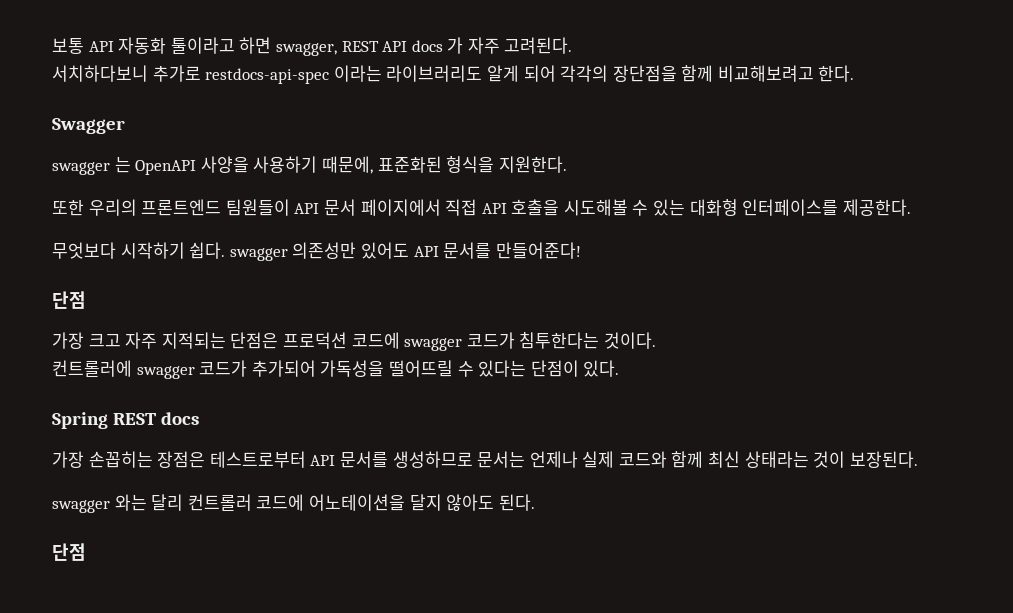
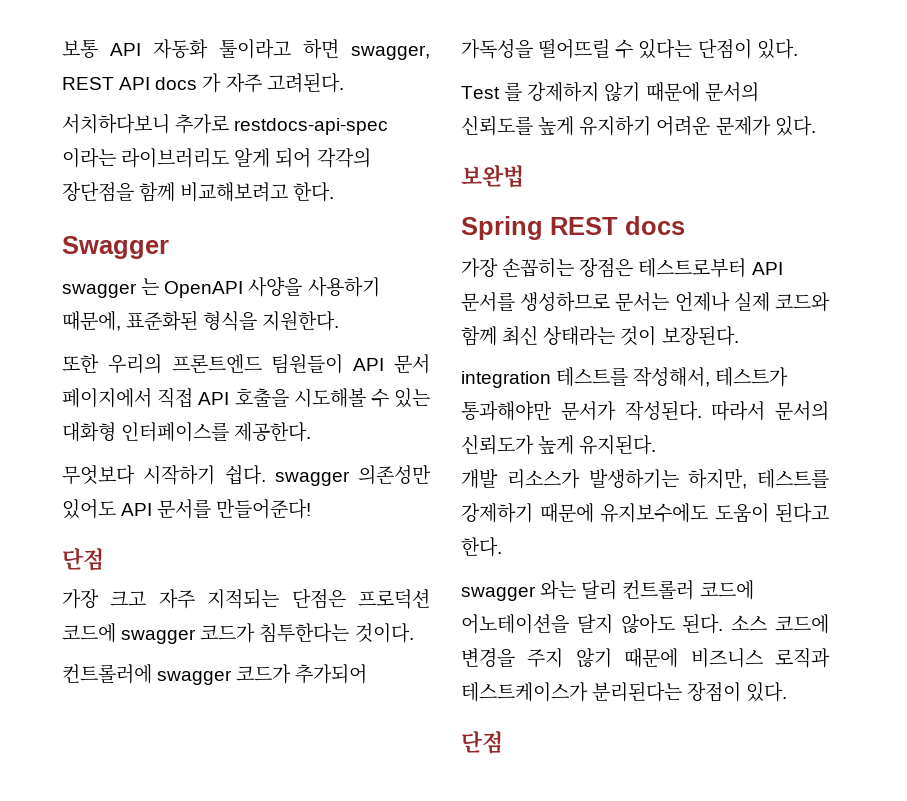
+ Test 를 강제하지 않기 때문에 문서의 신뢰도를 높게 유지하기 어려운 문제가 있다.
+ 보완법
+ integration 테스트를 작성해서, 테스트가 통과해야만 문서가 작성된다. 따라서 문서의 신뢰도가 높게 유지된다.
+ 개발 리소스가 발생하기는 하지만, 테스트를 강제하기 때문에 유지보수에도 도움이 된다고 한다.
+ 소스 코드에 변경을 주지 않기 때문에 비즈니스 로직과 테스트케이스가 분리된다는 장점이 있다.

